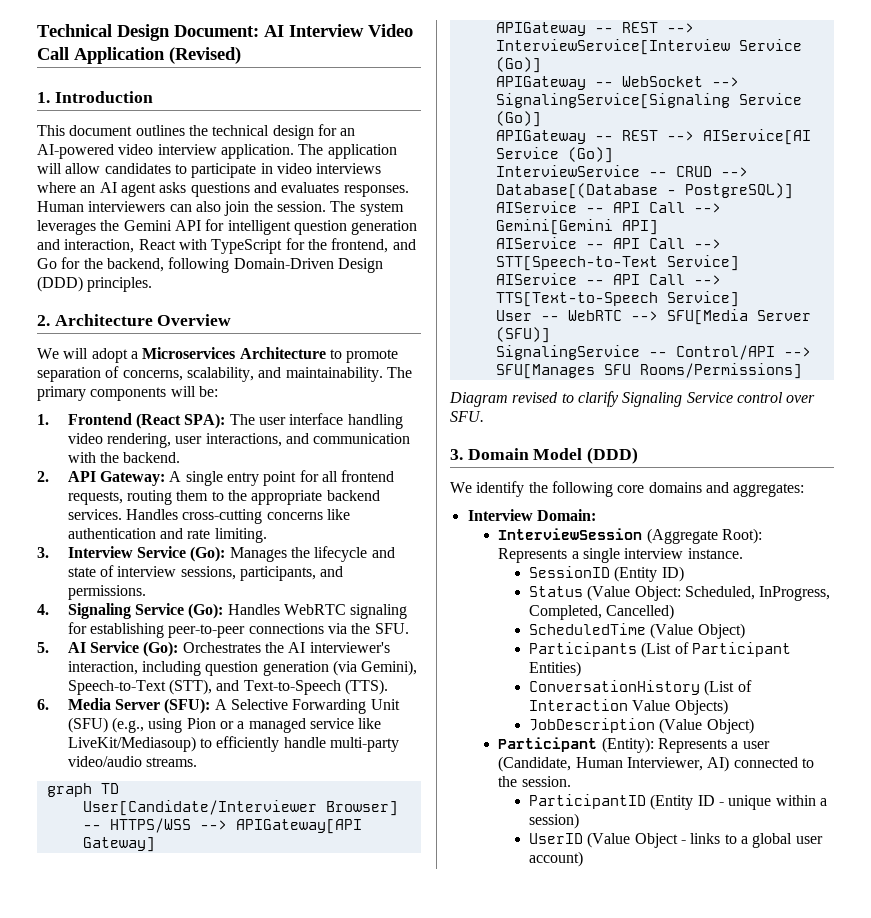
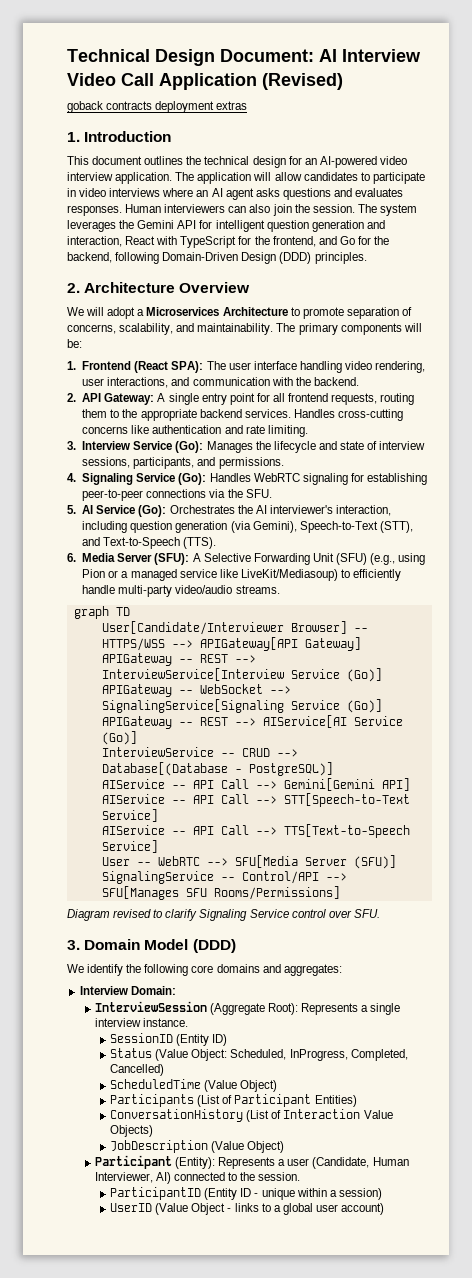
+ goback contracts deployment extras

